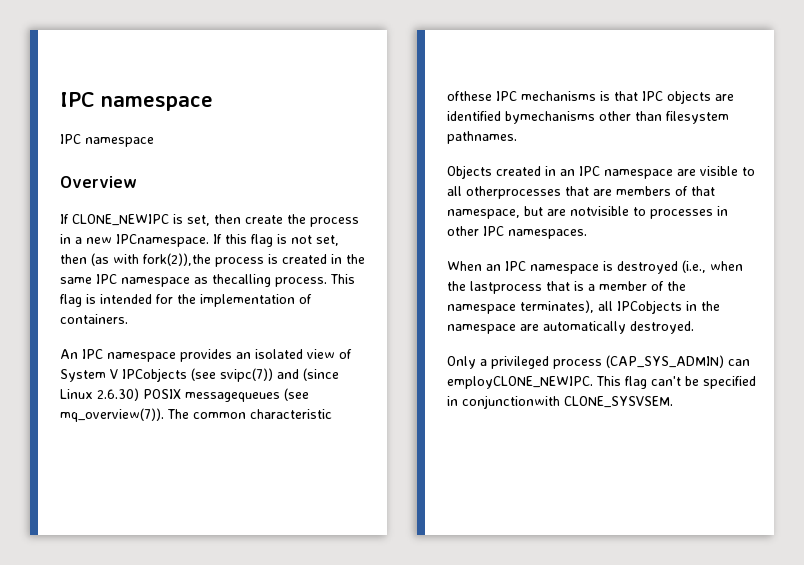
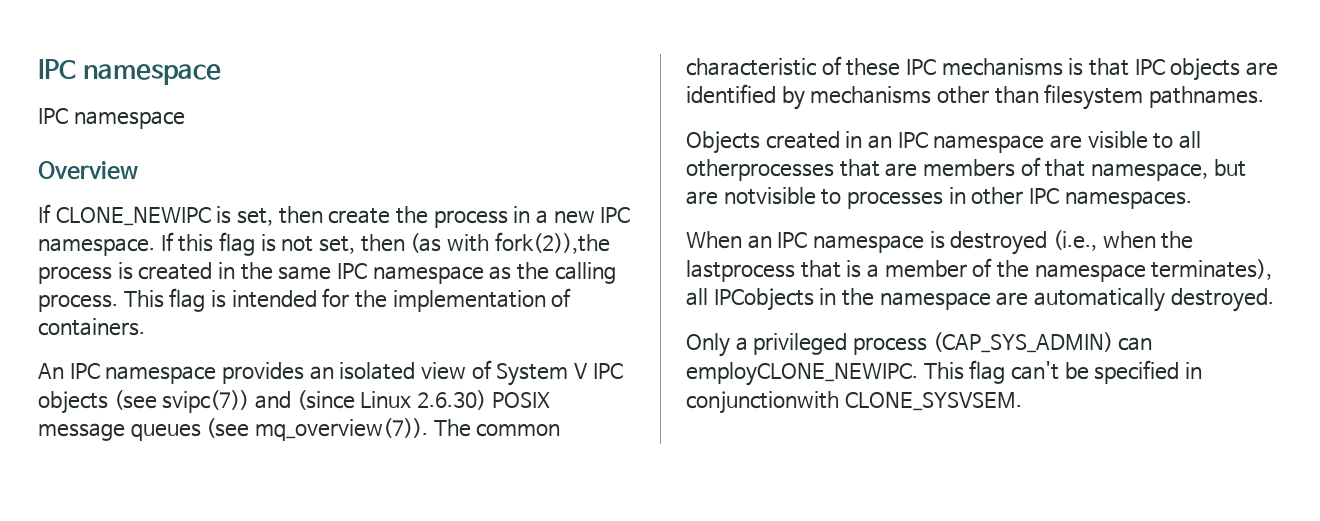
- If CLONE_NEWIPC is set, then create the process in a new IPCnamespace.
+ If CLONE_NEWIPC is set, then create the process in a new IPC namespace.
- If this flag is not set, then (as with fork(2)),the process is created in the same IPC namespace as thecalling process.
+ If this flag is not set, then (as with fork(2)),the process is created in the same IPC namespace as the calling process.
- An IPC namespace provides an isolated view of System V IPCobjects (see svipc(7)) and (since Linux 2.6.30) POSIX messagequeues (see mq_overview(7)).
+ An IPC namespace provides an isolated view of System V IPC objects (see svipc(7)) and (since Linux 2.6.30) POSIX message queues (see mq_overview(7)).
- The common characteristic ofthese IPC mechanisms is that IPC objects are identified bymechanisms other than filesystem pathnames.
+ The common characteristic of these IPC mechanisms is that IPC objects are identified by mechanisms other than filesystem pathnames.

